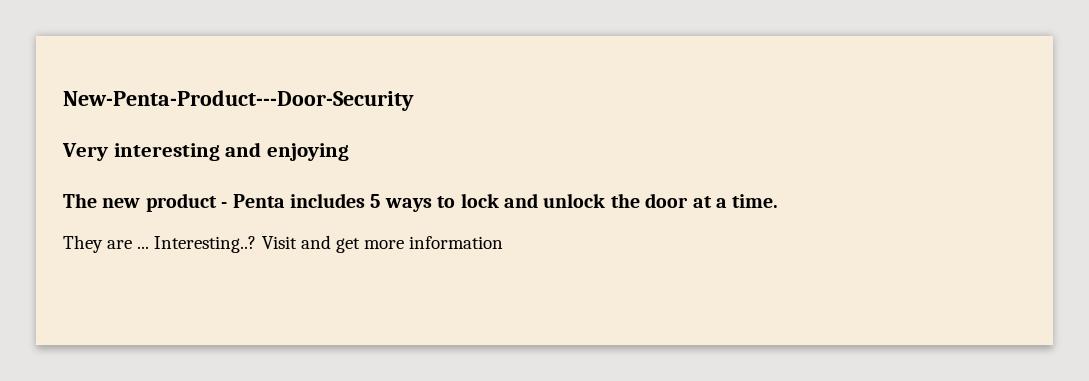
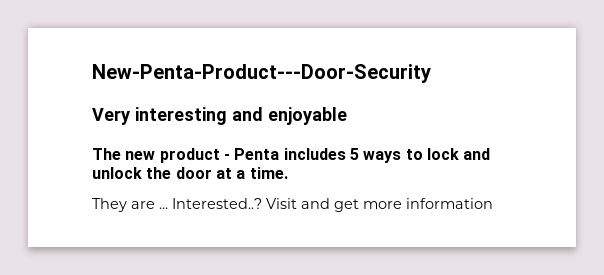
- Very interesting and enjoying
+ Very interesting and enjoyable
- Interesting..?
+ Interested..?

